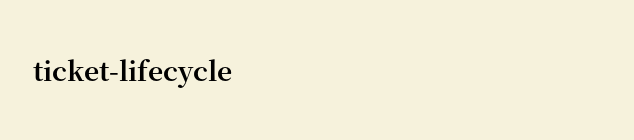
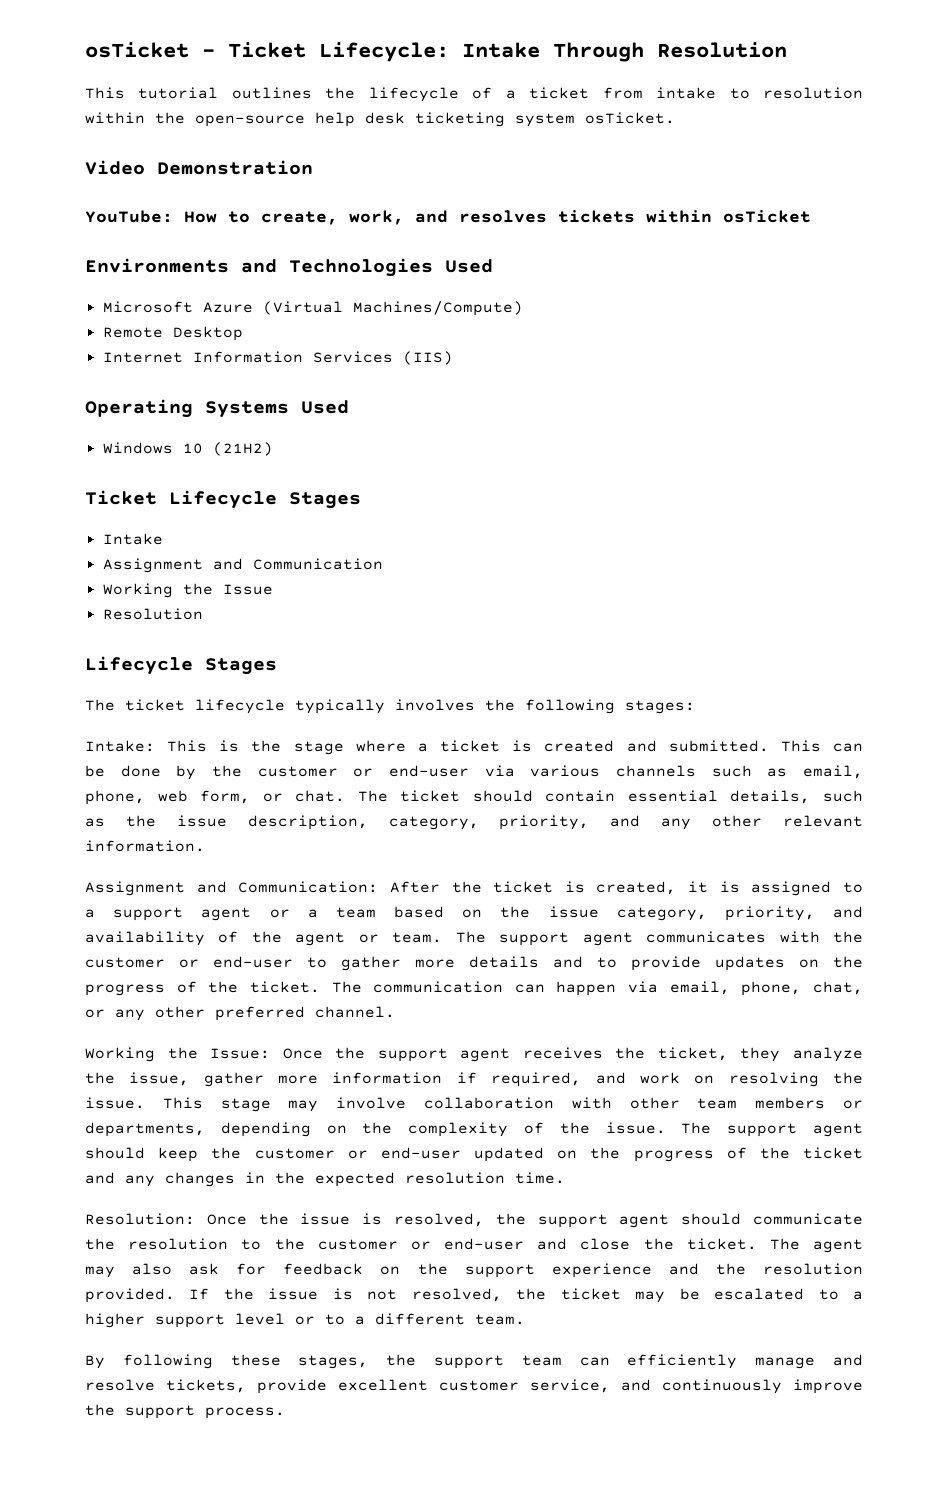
- ticket-lifecycle
+ osTicket - Ticket Lifecycle: Intake Through Resolution
+ This tutorial outlines the lifecycle of a ticket from intake to resolution within the open-source help desk ticketing system osTicket.
+ Video Demonstration
+ YouTube: How to create, work, and resolves tickets within osTicket
+ Environments and Technologies Used
+ Microsoft Azure (Virtual Machines/Compute)
+ Remote Desktop
+ Internet Information Services (IIS)
+ Operating Systems Used
+ Windows 10 (21H2)
+ Ticket Lifecycle Stages
+ Intake
+ Assignment and Communication
+ Working the Issue
+ Resolution
+ Lifecycle Stages
+ The ticket lifecycle typically involves the following stages:
+ Intake: This is the stage where a ticket is created and submitted. This can be done by the customer or end-user via various channels such as email, phone, web form, or chat. The ticket should contain essential details, such as the issue description, category, priority, and any other relevant information.
+ Assignment and Communication: After the ticket is created, it is assigned to a support agent or a team based on the issue category, priority, and availability of the agent or team. The support agent communicates with the customer or end-user to gather more details and to provide updates on the progress of the ticket. The communication can happen via email, phone, chat, or any other preferred channel.
+ Working the Issue: Once the support agent receives the ticket, they analyze the issue, gather more information if required, and work on resolving the issue. This stage may involve collaboration with other team members or departments, depending on the complexity of the issue. The support agent should keep the customer or end-user updated on the progress of the ticket and any changes in the expected resolution time.
+ Resolution: Once the issue is resolved, the support agent should communicate the resolution to the customer or end-user and close the ticket. The agent may also ask for feedback on the support experience and the resolution provided. If the issue is not resolved, the ticket may be escalated to a higher support level or to a different team.
+ By following these stages, the support team can efficiently manage and resolve tickets, provide excellent customer service, and continuously improve the support process.

